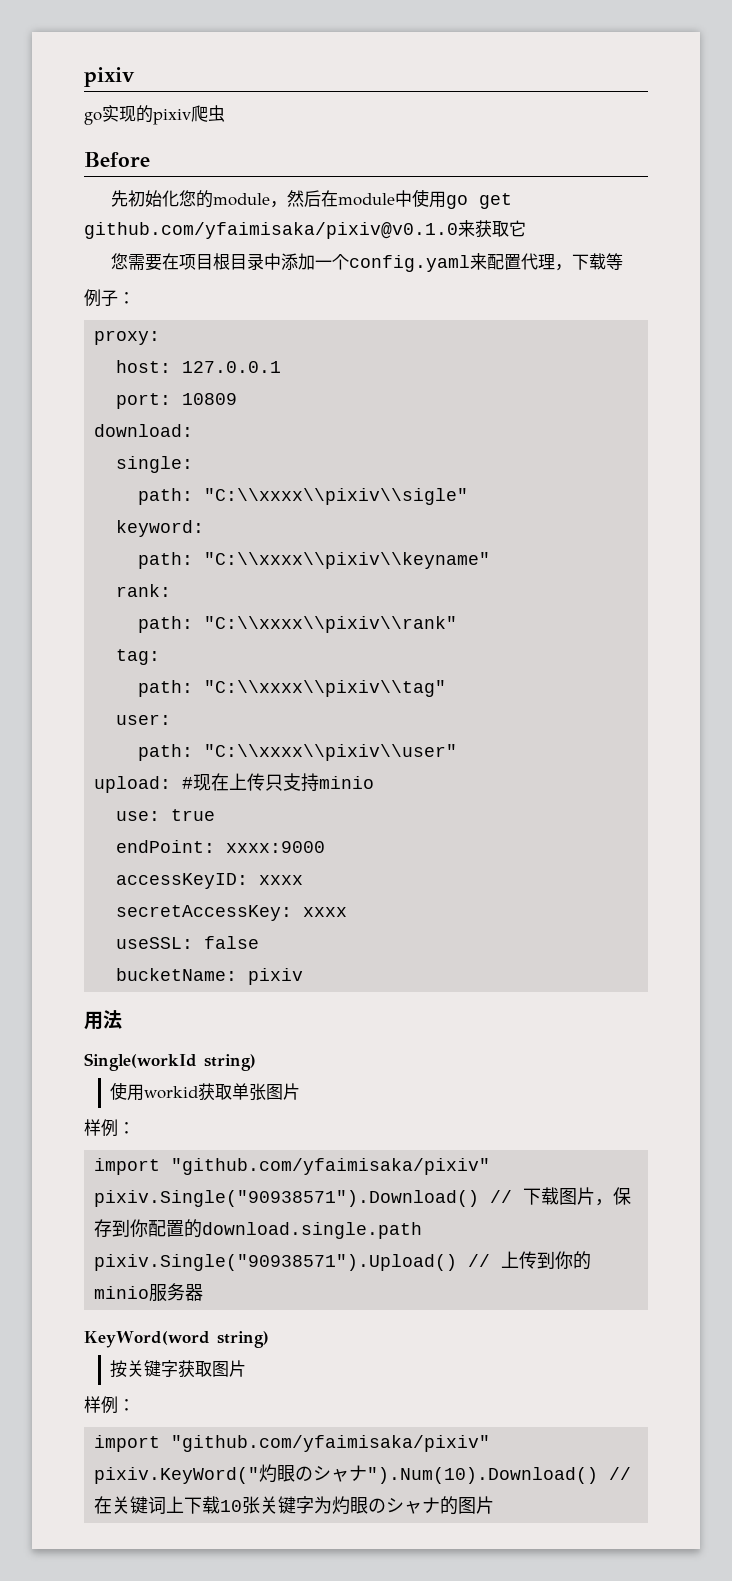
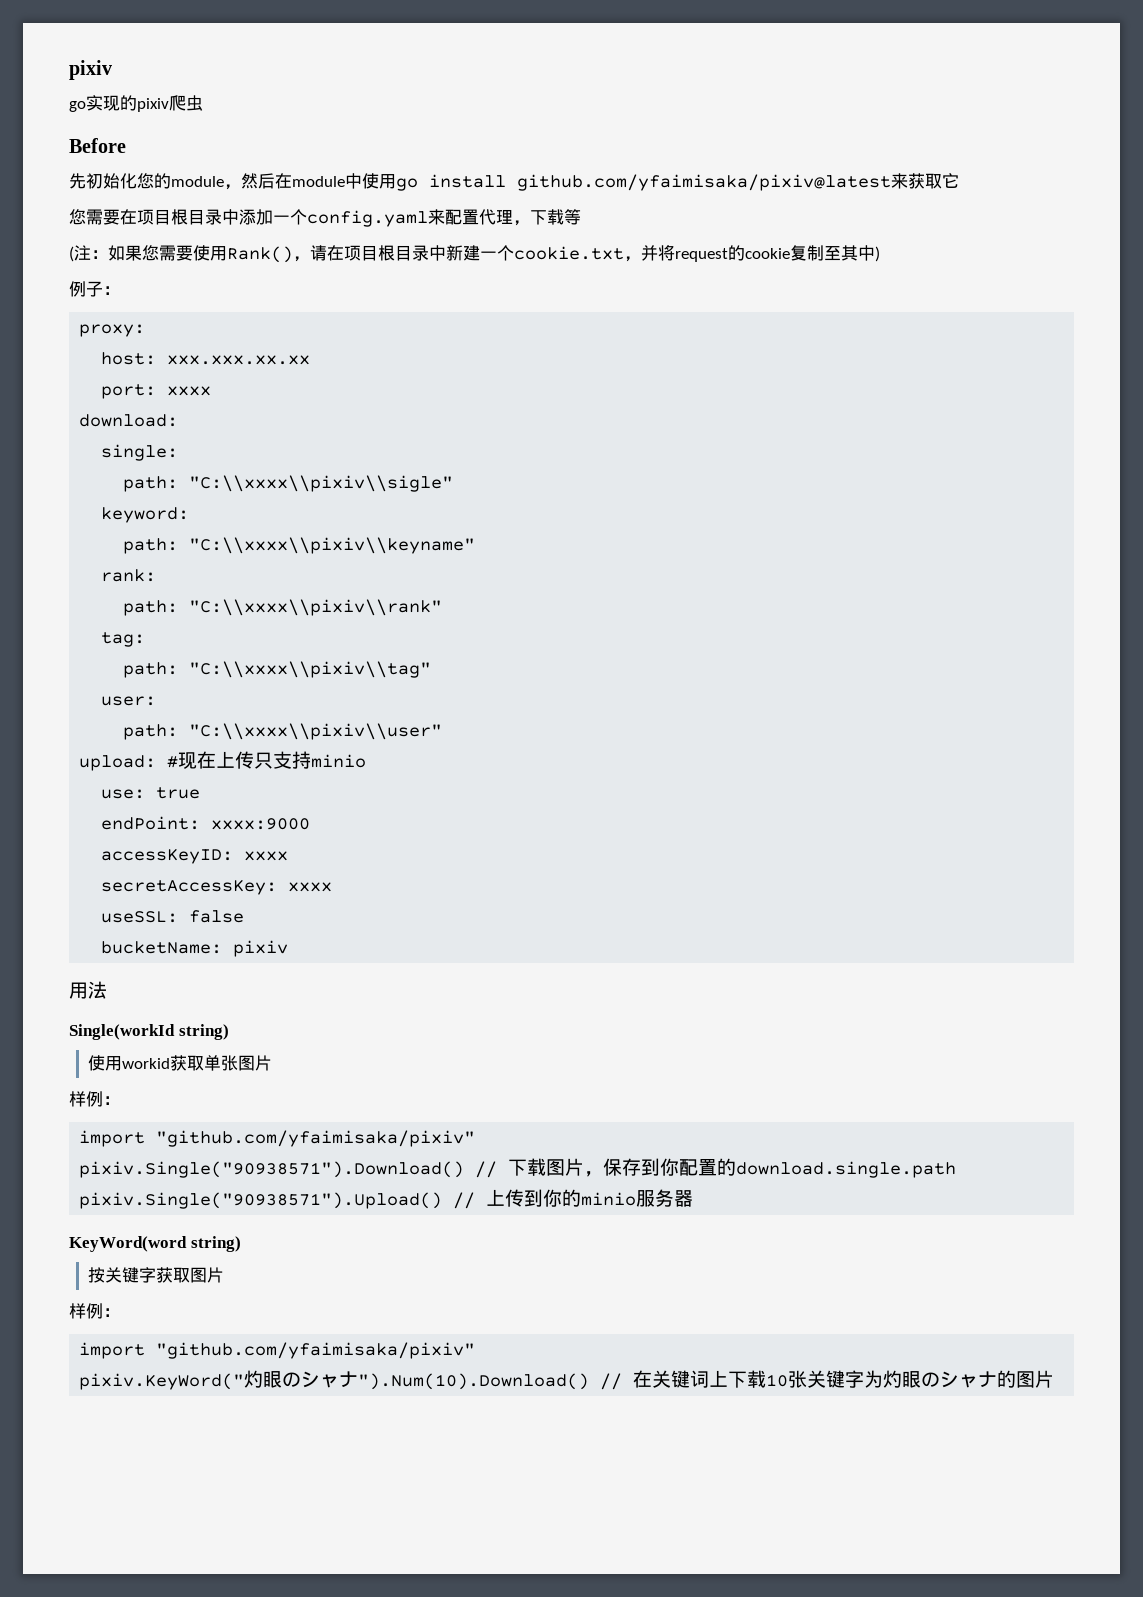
- 先初始化您的module，然后在module中使用go get github.com/yfaimisaka/pixiv@v0.1.0来获取它
+ 先初始化您的module，然后在module中使用go install github.com/yfaimisaka/pixiv@latest来获取它
+ (注：如果您需要使用Rank()，请在项目根目录中新建一个cookie.txt，并将request的cookie复制至其中)
- host: 127.0.0.1
+ host: xxx.xxx.xx.xx
- port: 10809
+ port: xxxx

